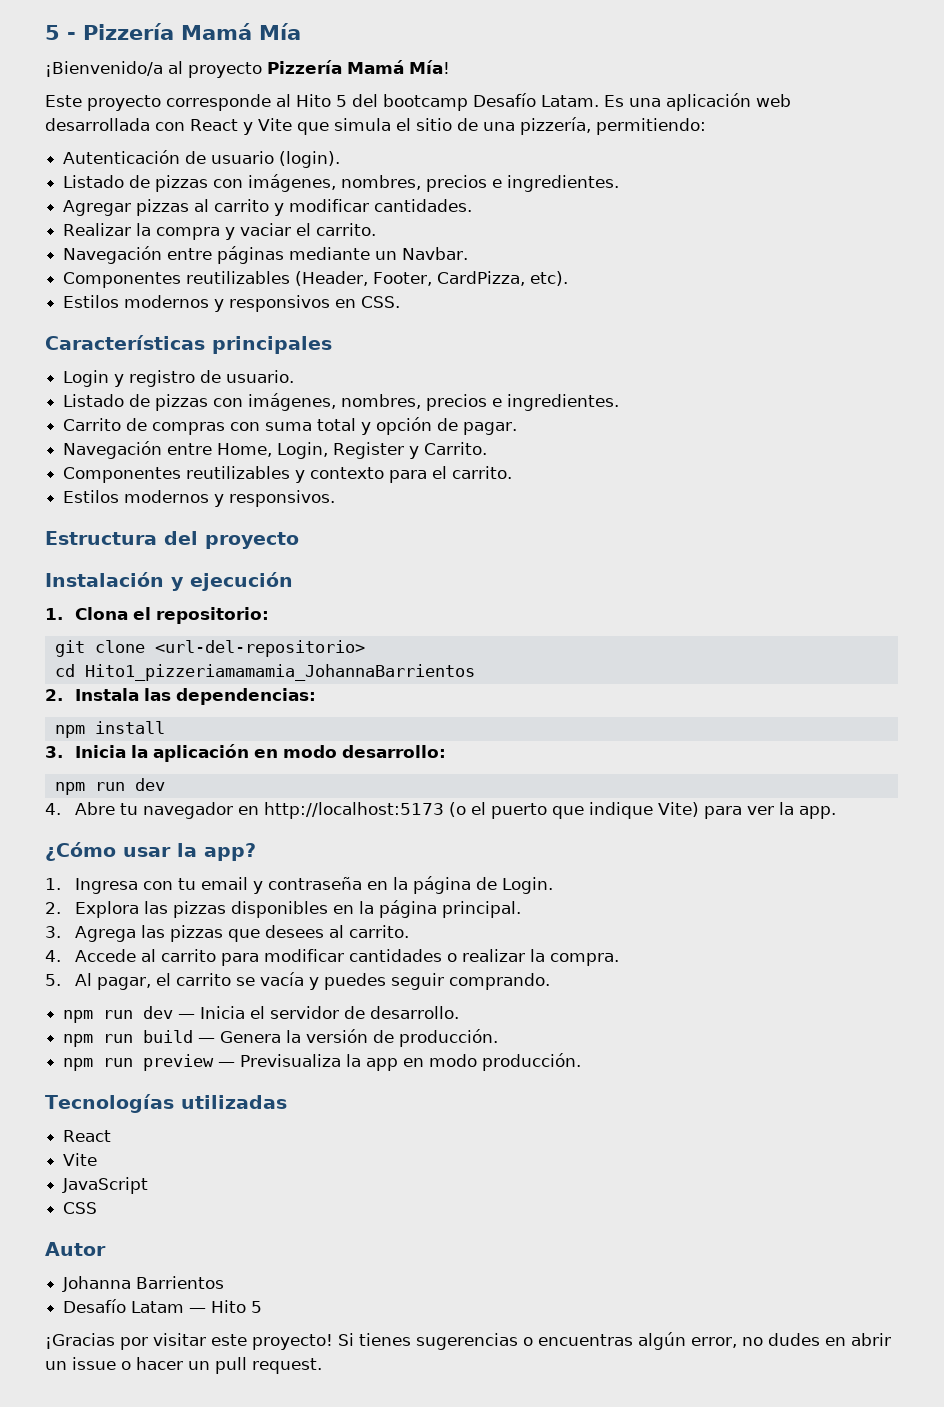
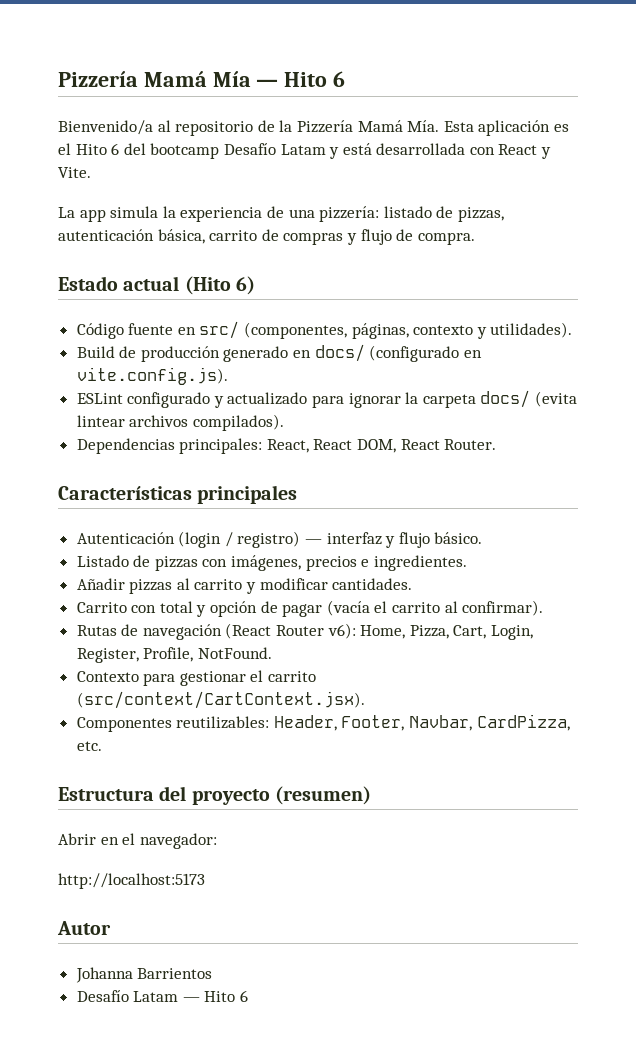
- 5 - Pizzería Mamá Mía
- ¡Bienvenido/a al proyecto Pizzería Mamá Mía!
- Este proyecto corresponde al Hito 5 del bootcamp Desafío Latam. Es una aplicación web desarrollada con React y Vite que simula el sitio de una pizzería, permitiendo:
- Autenticación de usuario (login).
- Listado de pizzas con imágenes, nombres, precios e ingredientes.
- Agregar pizzas al carrito y modificar cantidades.
+ Pizzería Mamá Mía — Hito 6
+ Bienvenido/a al repositorio de la Pizzería Mamá Mía. Esta aplicación es el Hito 6 del bootcamp Desafío Latam y está desarrollada con React y Vite.
+ La app simula la experiencia de una pizzería: listado de pizzas, autenticación básica, carrito de compras y flujo de compra.
+ Estado actual (Hito 6)
+ Código fuente en src/ (componentes, páginas, contexto y utilidades).
+ Build de producción generado en docs/ (configurado en vite.config.js).
+ ESLint configurado y actualizado para ignorar la carpeta docs/ (evita lintear archivos compilados).
+ Dependencias principales: React, React DOM, React Router.
+ Características principales
+ Autenticación (login / registro) — interfaz y flujo básico.
+ Listado de pizzas con imágenes, precios e ingredientes.
+ Añadir pizzas al carrito y modificar cantidades.
- Realizar la compra y vaciar el carrito.
- Navegación entre páginas mediante un Navbar.
- Componentes reutilizables (Header, Footer, CardPizza, etc).
- Estilos modernos y responsivos en CSS.
- Características principales
- Login y registro de usuario.
- Listado de pizzas con imágenes, nombres, precios e ingredientes.
- Carrito de compras con suma total y opción de pagar.
- Navegación entre Home, Login, Register y Carrito.
- Componentes reutilizables y contexto para el carrito.
- Estilos modernos y responsivos.
- Estructura del proyecto
- Instalación y ejecución
- 1. Clona el repositorio:
- git clone <url-del-repositorio>
- cd Hito1_pizzeriamamamia_JohannaBarrientos
- 2. Instala las dependencias:
- npm install
- 3. Inicia la aplicación en modo desarrollo:
- npm run dev
- 4. Abre tu navegador en http://localhost:5173 (o el puerto que indique Vite) para ver la app.
- ¿Cómo usar la app?
- 1. Ingresa con tu email y contraseña en la página de Login.
- 2. Explora las pizzas disponibles en la página principal.
- 3. Agrega las pizzas que desees al carrito.
- 4. Accede al carrito para modificar cantidades o realizar la compra.
- 5. Al pagar, el carrito se vacía y puedes seguir comprando.
- npm run dev — Inicia el servidor de desarrollo.
- npm run build — Genera la versión de producción.
- npm run preview — Previsualiza la app en modo producción.
- Tecnologías utilizadas
- React
- Vite
- JavaScript
- CSS
+ Carrito con total y opción de pagar (vacía el carrito al confirmar).
+ Rutas de navegación (React Router v6): Home, Pizza, Cart, Login, Register, Profile, NotFound.
+ Contexto para gestionar el carrito (src/context/CartContext.jsx).
+ Componentes reutilizables: Header, Footer, Navbar, CardPizza, etc.
+ Estructura del proyecto (resumen)
+ Abrir en el navegador:
+ http://localhost:5173
- Desafío Latam — Hito 5
- ¡Gracias por visitar este proyecto! Si tienes sugerencias o encuentras algún error, no dudes en abrir un issue o hacer un pull request.
+ Desafío Latam — Hito 6

